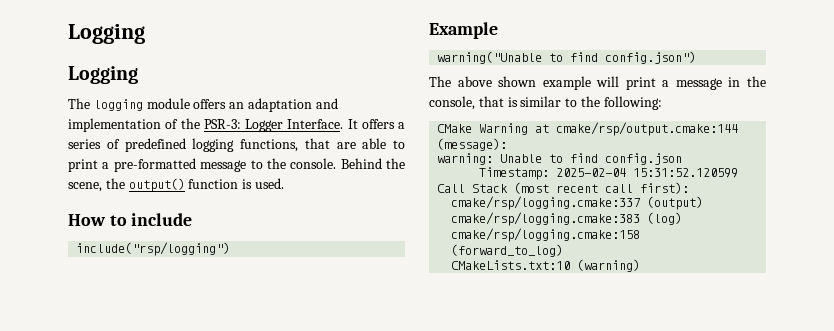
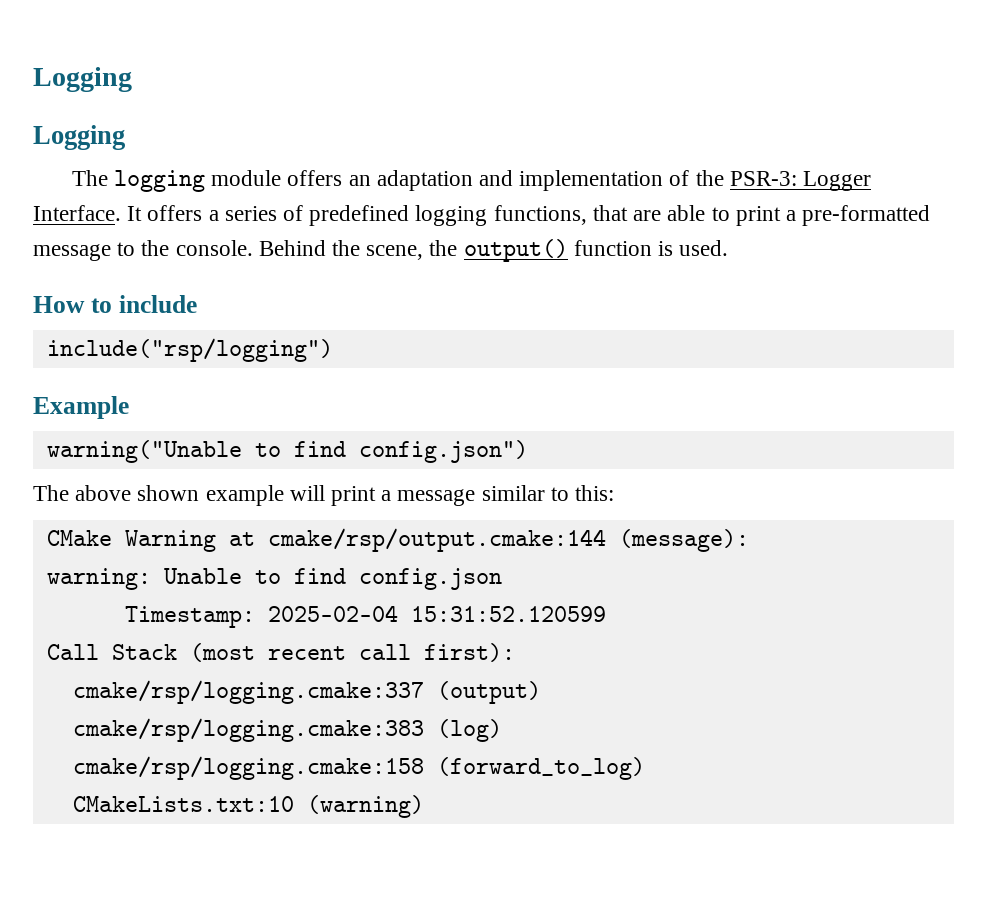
- The above shown example will print a message in the console, that is similar to the following:
+ The above shown example will print a message similar to this:

